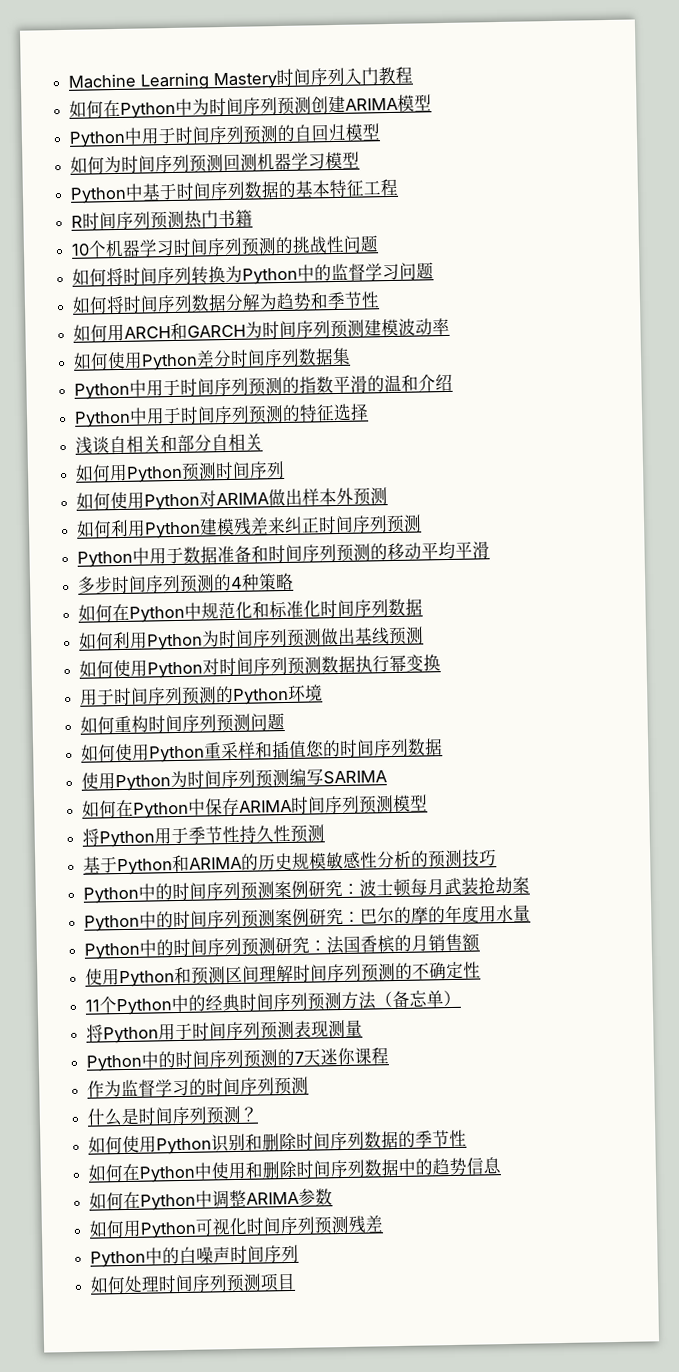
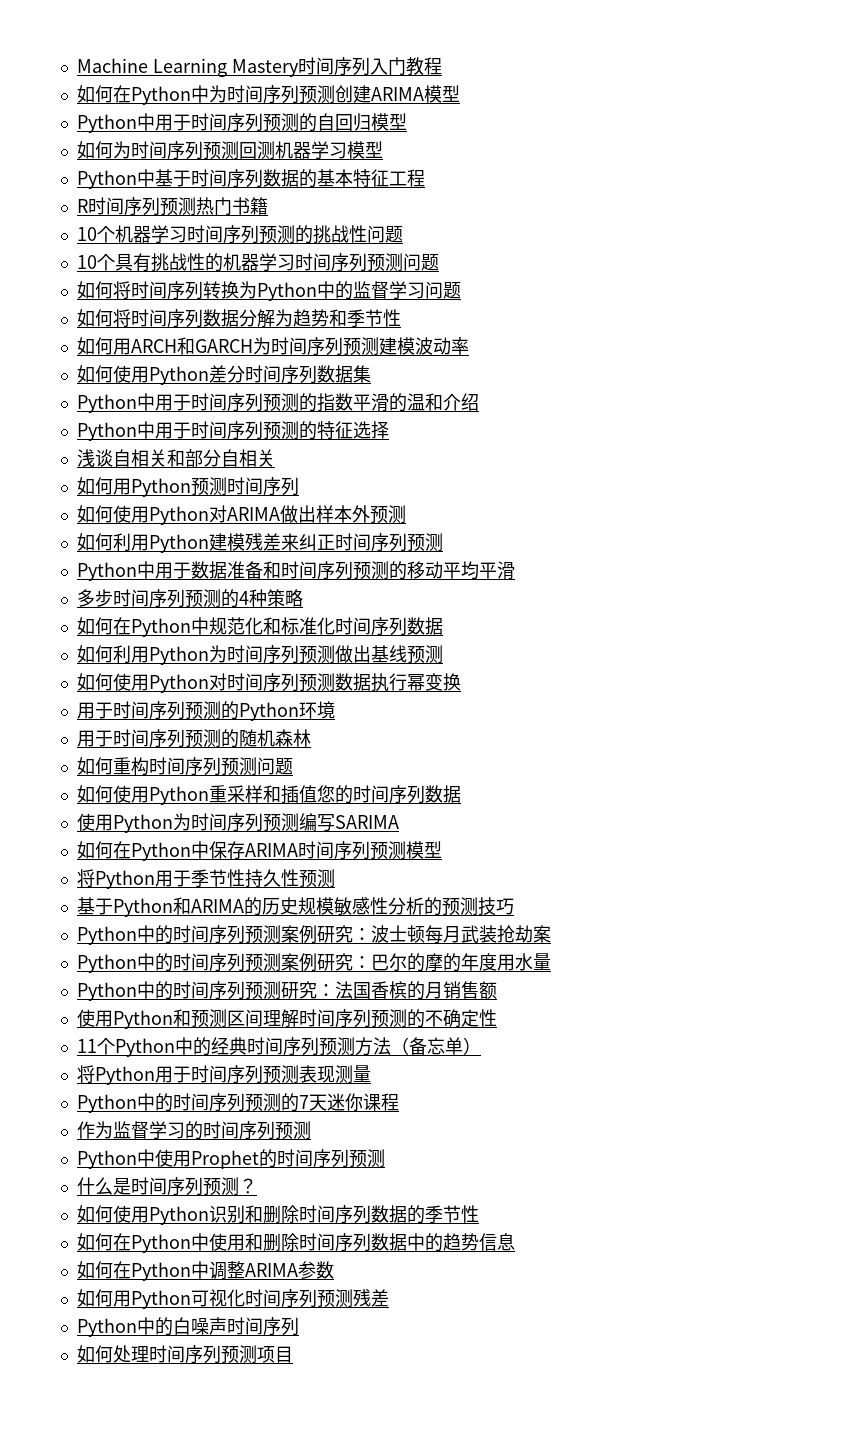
+ 10个具有挑战性的机器学习时间序列预测问题
+ 用于时间序列预测的随机森林
+ Python中使用Prophet的时间序列预测

